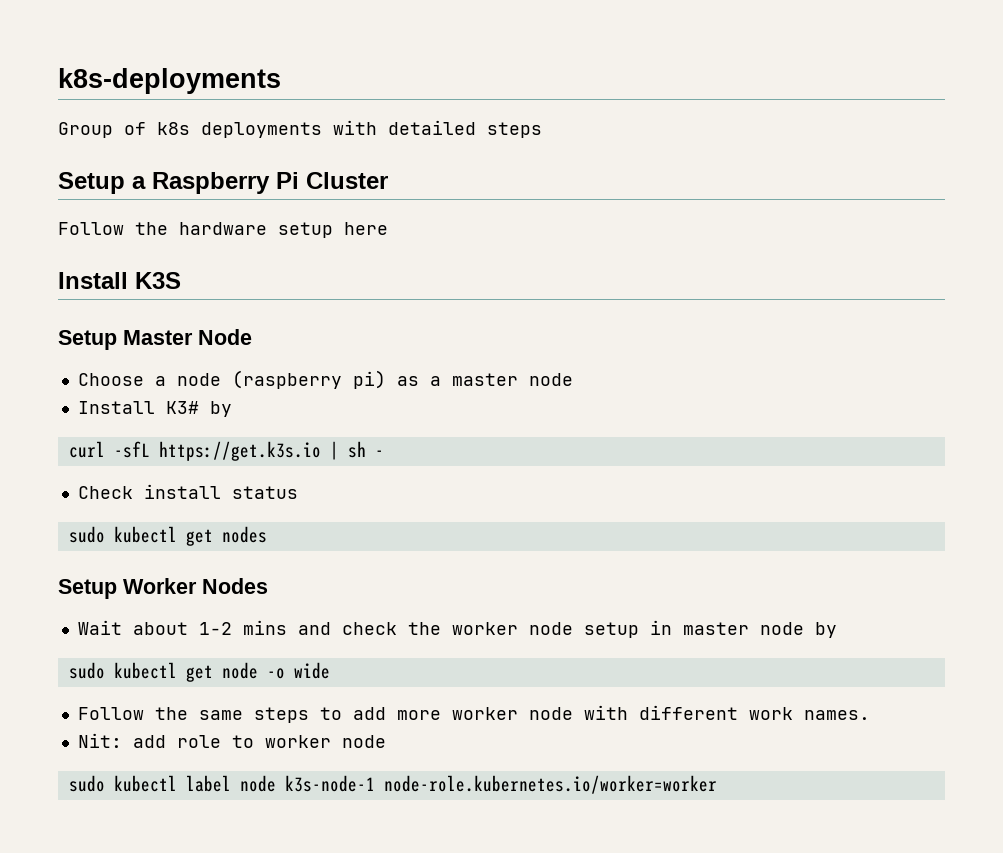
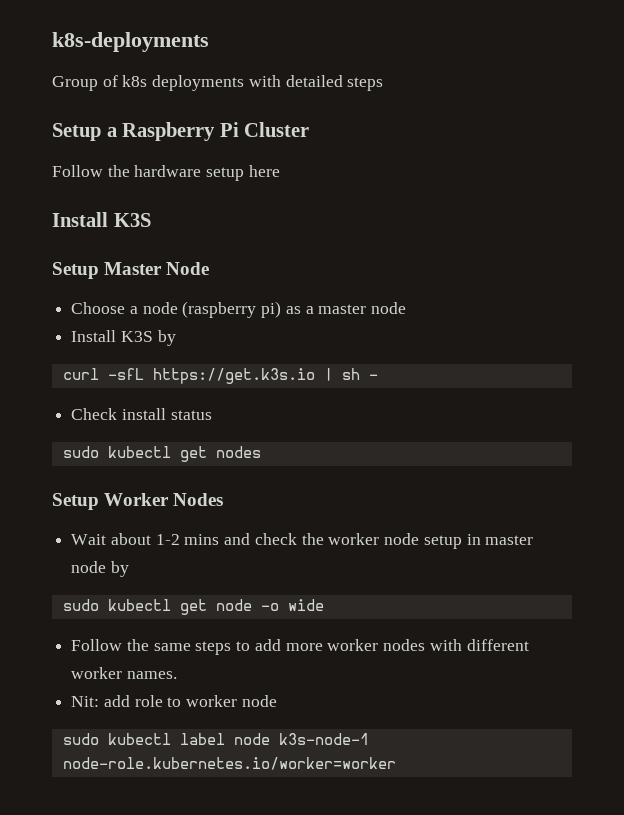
- Install K3# by
+ Install K3S by
- Follow the same steps to add more worker node with different work names.
+ Follow the same steps to add more worker nodes with different worker names.

